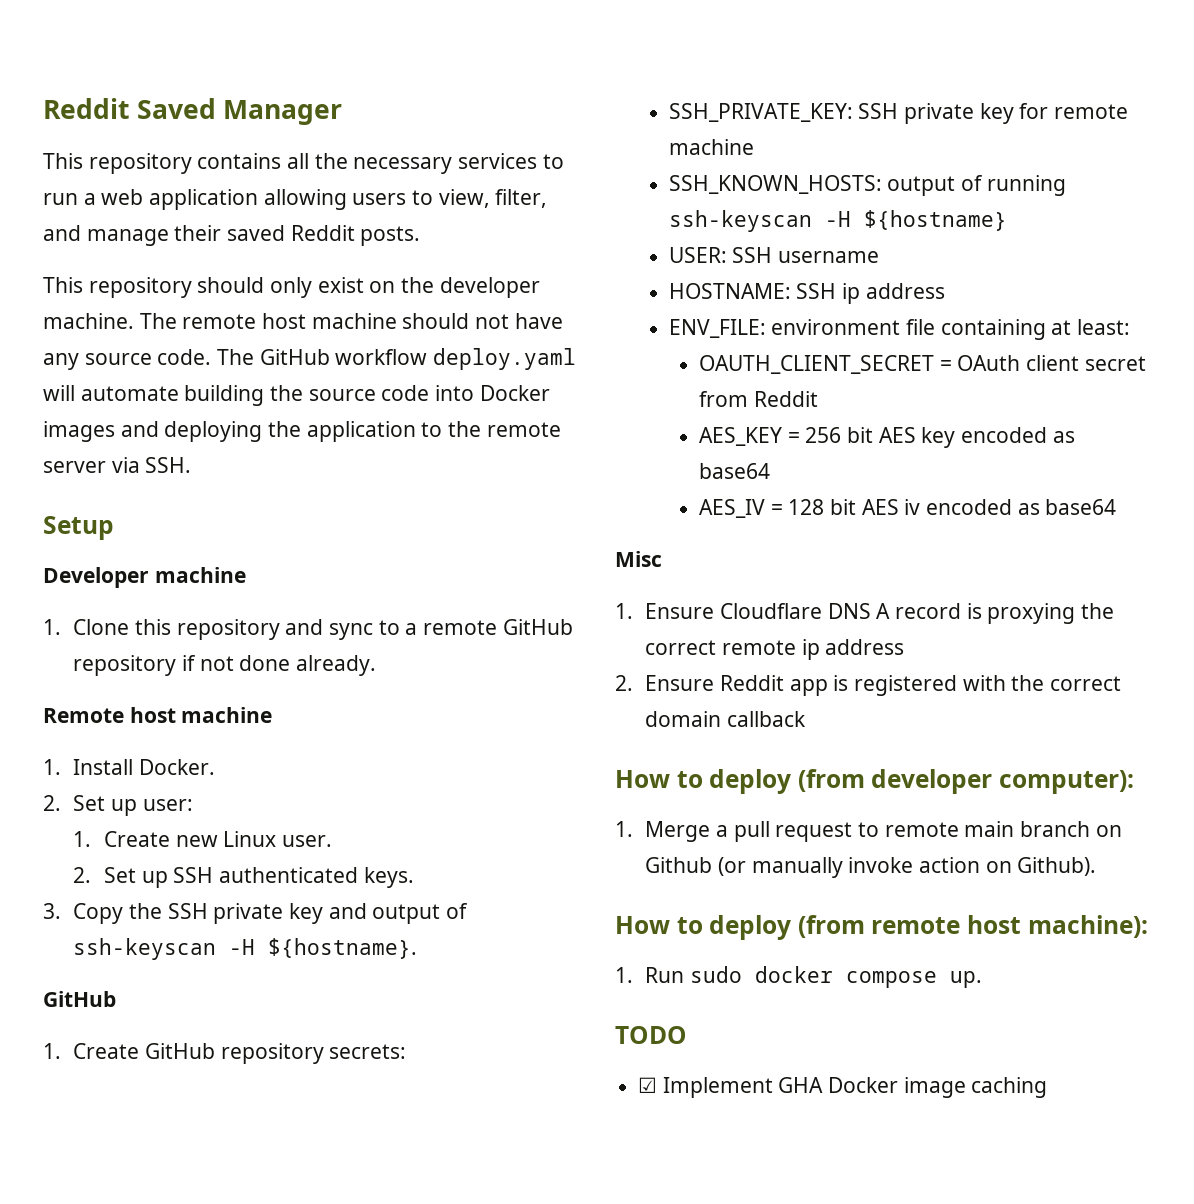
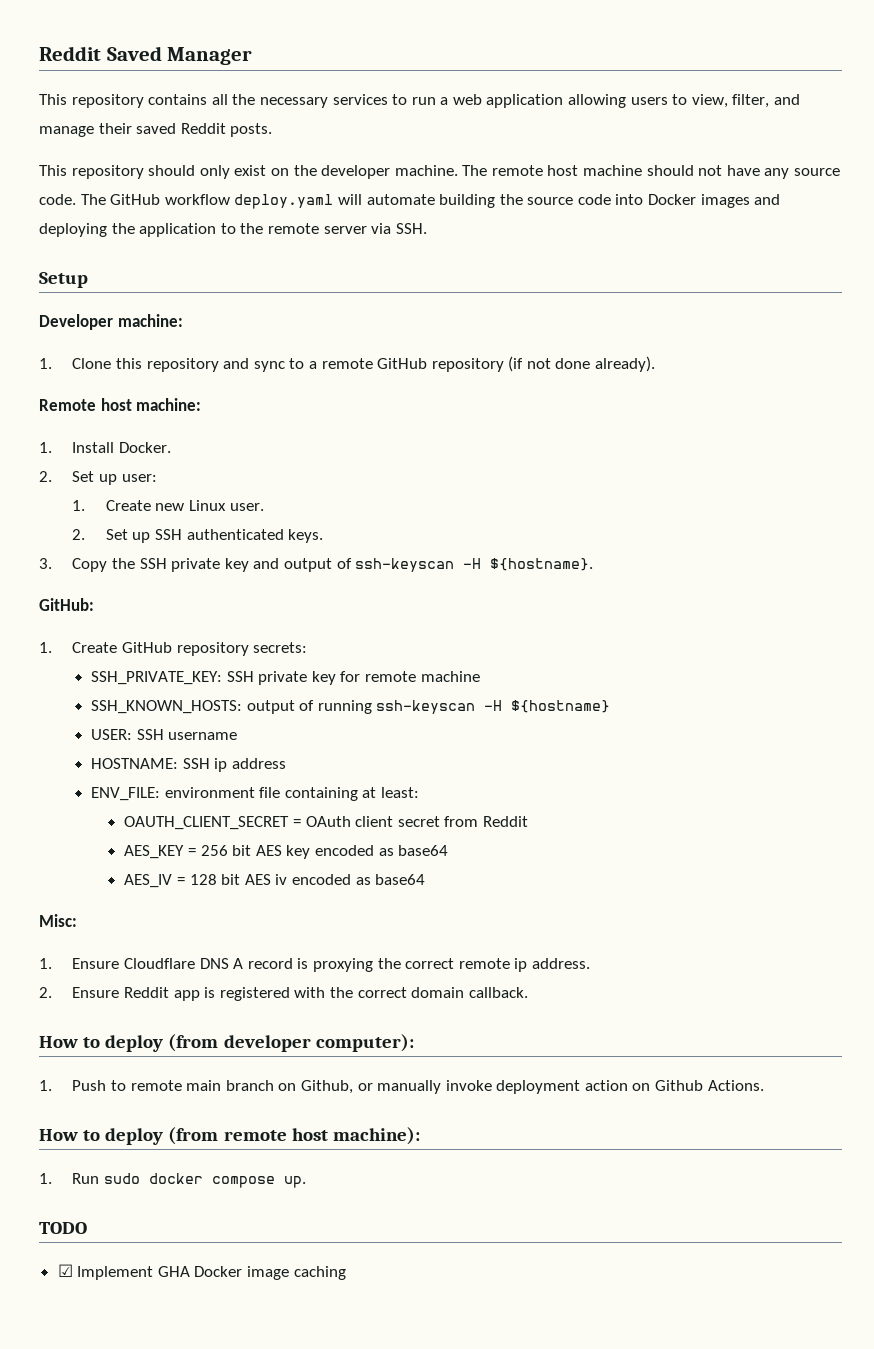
- Developer machine
+ Developer machine:
- 1. Clone this repository and sync to a remote GitHub repository if not done already.
+ 1. Clone this repository and sync to a remote GitHub repository (if not done already).
- Remote host machine
+ Remote host machine:
  3. Copy the SSH private key and output of ssh-keyscan -H ${hostname}.
- GitHub
+ GitHub:
- Misc
+ Misc:
- 1. Ensure Cloudflare DNS A record is proxying the correct remote ip address
+ 1. Ensure Cloudflare DNS A record is proxying the correct remote ip address.
- 2. Ensure Reddit app is registered with the correct domain callback
+ 2. Ensure Reddit app is registered with the correct domain callback.
- 1. Merge a pull request to remote main branch on Github (or manually invoke action on Github).
+ 1. Push to remote main branch on Github, or manually invoke deployment action on Github Actions.

